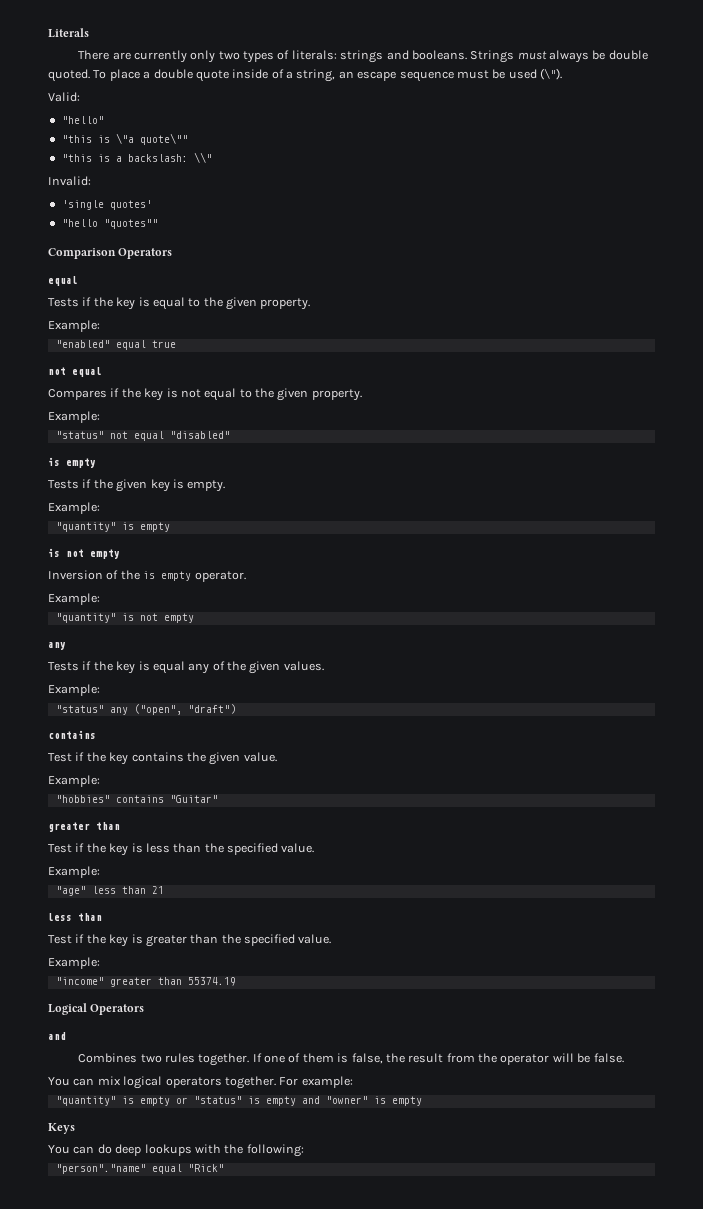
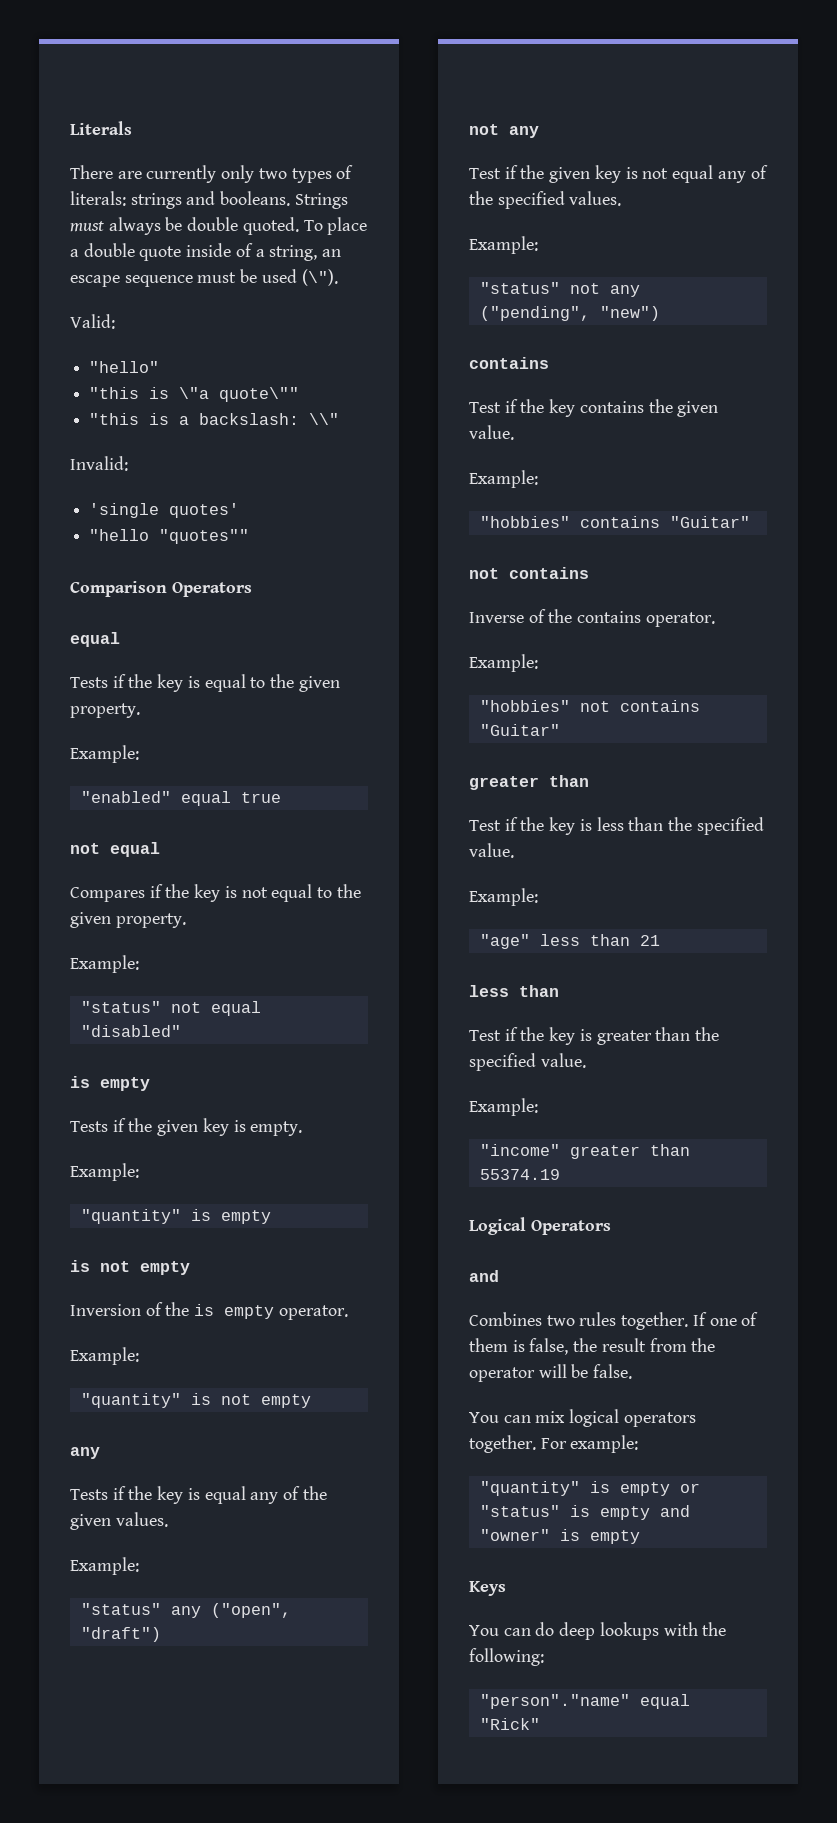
  "status" any ("open", "draft")
+ not any
+ Test if the given key is not equal any of the specified values.
+ Example:
+ "status" not any ("pending", "new")
  "hobbies" contains "Guitar"
+ not contains
+ Inverse of the contains operator.
+ Example:
+ "hobbies" not contains "Guitar"

